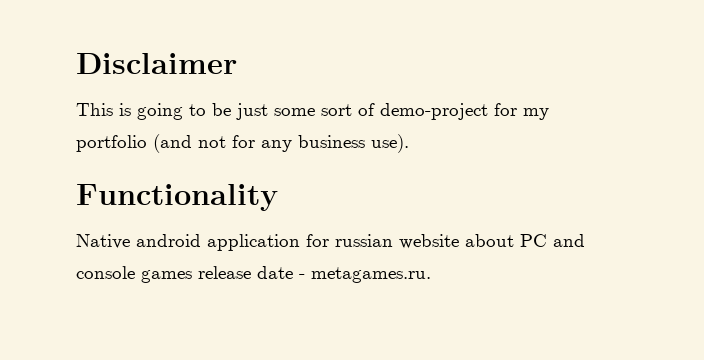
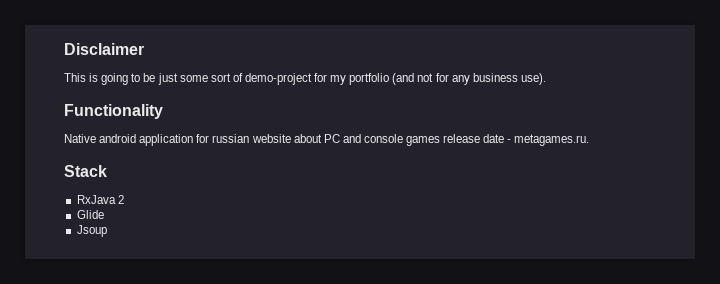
+ Stack
+ RxJava 2
+ Glide
+ Jsoup

